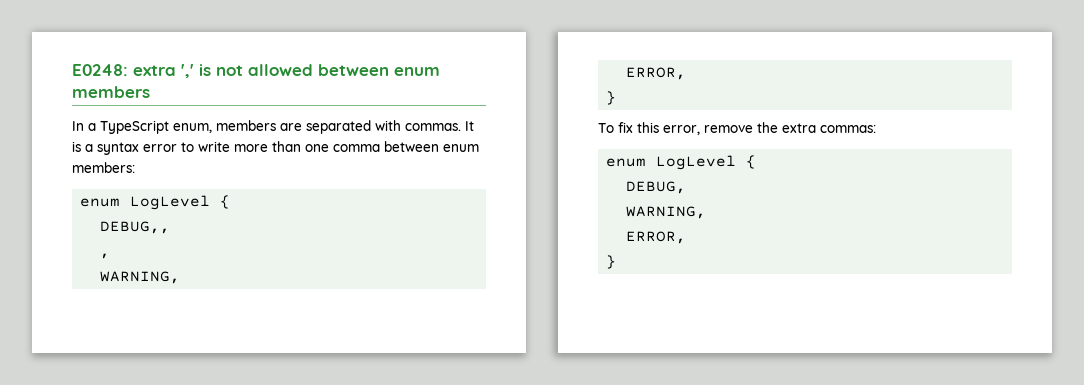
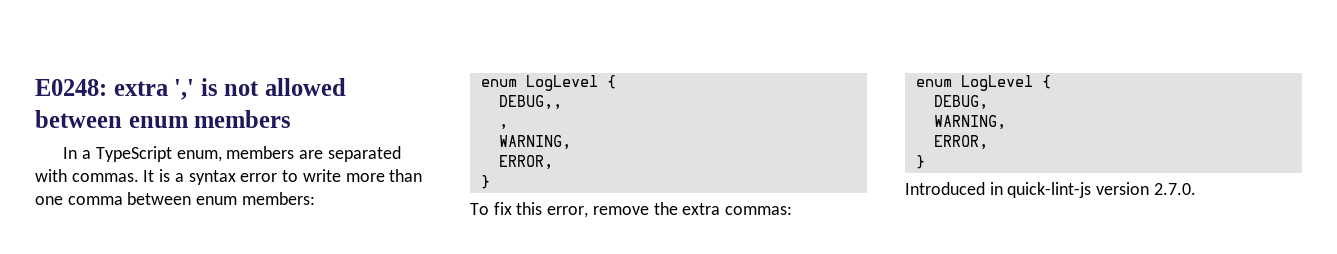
+ Introduced in quick-lint-js version 2.7.0.

